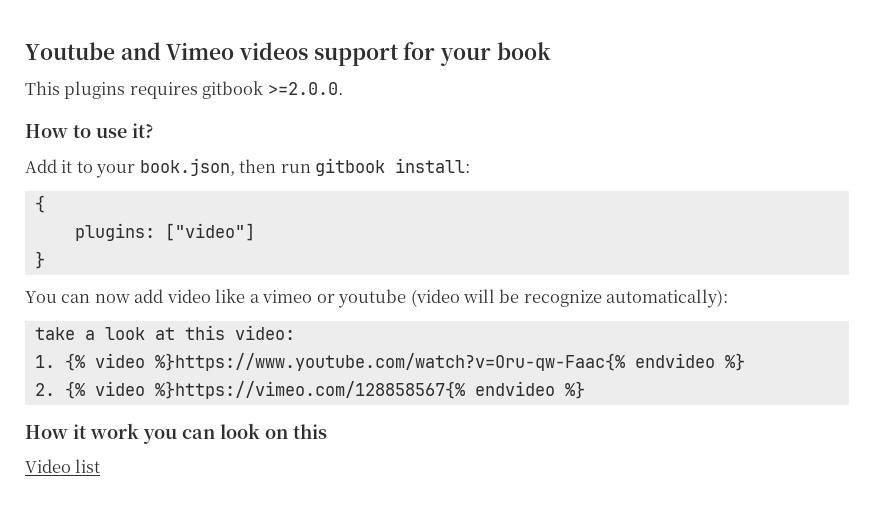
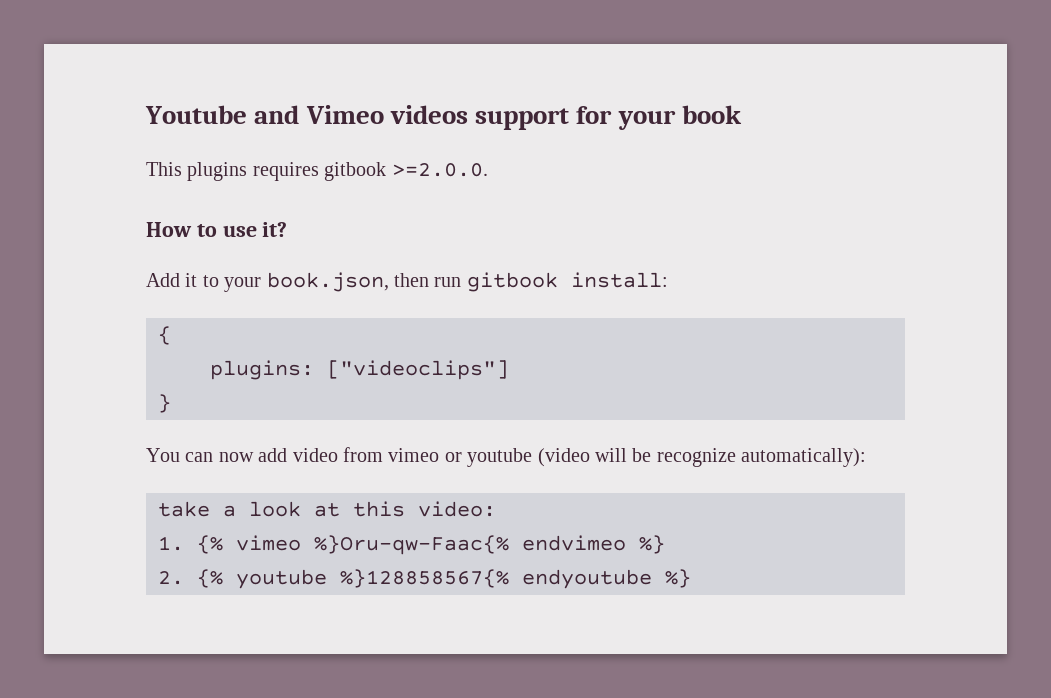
- plugins: ["video"]
+ plugins: ["videoclips"]
- You can now add video like a vimeo or youtube (video will be recognize automatically):
+ You can now add video from vimeo or youtube (video will be recognize automatically):
- 1. {% video %}https://www.youtube.com/watch?v=Oru-qw-Faac{% endvideo %}
+ 1. {% vimeo %}Oru-qw-Faac{% endvimeo %}
- 2. {% video %}https://vimeo.com/128858567{% endvideo %}
- How it work you can look on this
- Video list
+ 2. {% youtube %}128858567{% endyoutube %}

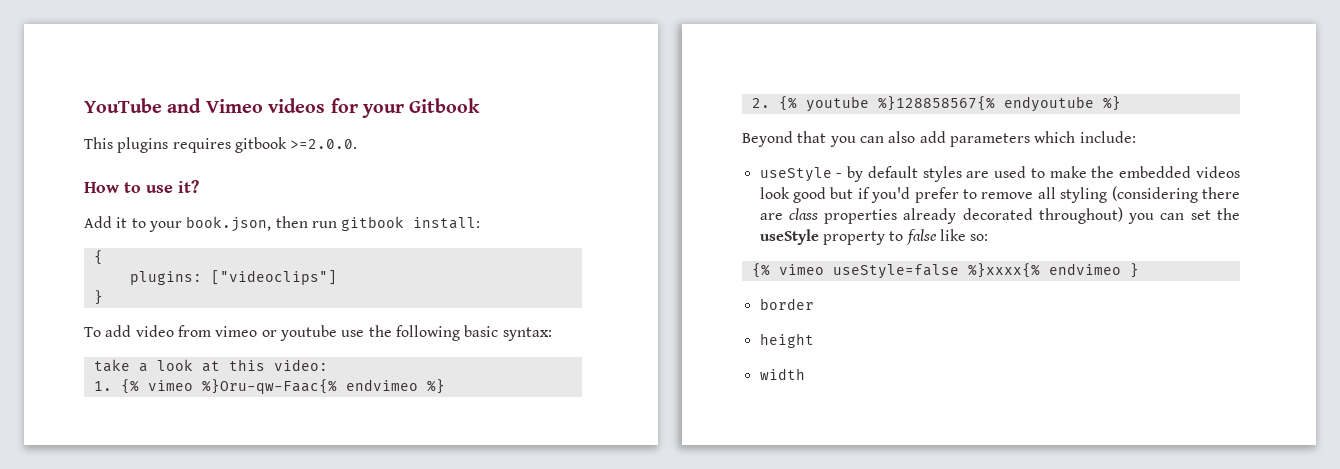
- Youtube and Vimeo videos support for your book
+ YouTube and Vimeo videos for your Gitbook
- You can now add video from vimeo or youtube (video will be recognize automatically):
+ To add video from vimeo or youtube use the following basic syntax:
+ Beyond that you can also add parameters which include:
+ useStyle - by default styles are used to make the embedded videos look good but if you'd prefer to remove all styling (considering there are class properties already decorated throughout) you can set the useStyle property to false like so:
+ {% vimeo useStyle=false %}xxxx{% endvimeo }
+ border
+ height
+ width

